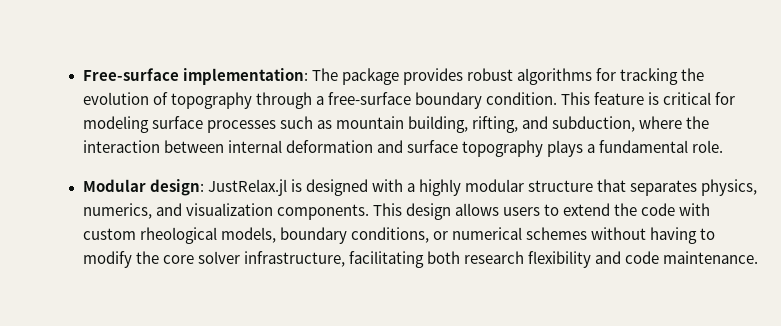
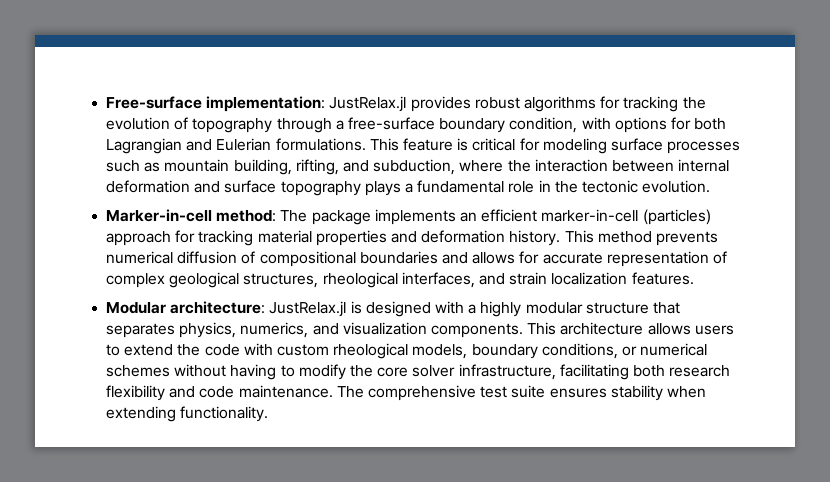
- Free-surface implementation: The package provides robust algorithms for tracking the evolution of topography through a free-surface boundary condition.
+ Free-surface implementation: JustRelax.jl provides robust algorithms for tracking the evolution of topography through a free-surface boundary condition, with options for both Lagrangian and Eulerian formulations.
- This feature is critical for modeling surface processes such as mountain building, rifting, and subduction, where the interaction between internal deformation and surface topography plays a fundamental role.
+ This feature is critical for modeling surface processes such as mountain building, rifting, and subduction, where the interaction between internal deformation and surface topography plays a fundamental role in the tectonic evolution.
+ Marker-in-cell method: The package implements an efficient marker-in-cell (particles) approach for tracking material properties and deformation history. This method prevents numerical diffusion of compositional boundaries and allows for accurate representation of complex geological structures, rheological interfaces, and strain localization features.
- Modular design: JustRelax.jl is designed with a highly modular structure that separates physics, numerics, and visualization components.
+ Modular architecture: JustRelax.jl is designed with a highly modular structure that separates physics, numerics, and visualization components.
- This design allows users to extend the code with custom rheological models, boundary conditions, or numerical schemes without having to modify the core solver infrastructure, facilitating both research flexibility and code maintenance.
+ This architecture allows users to extend the code with custom rheological models, boundary conditions, or numerical schemes without having to modify the core solver infrastructure, facilitating both research flexibility and code maintenance.
+ The comprehensive test suite ensures stability when extending functionality.

